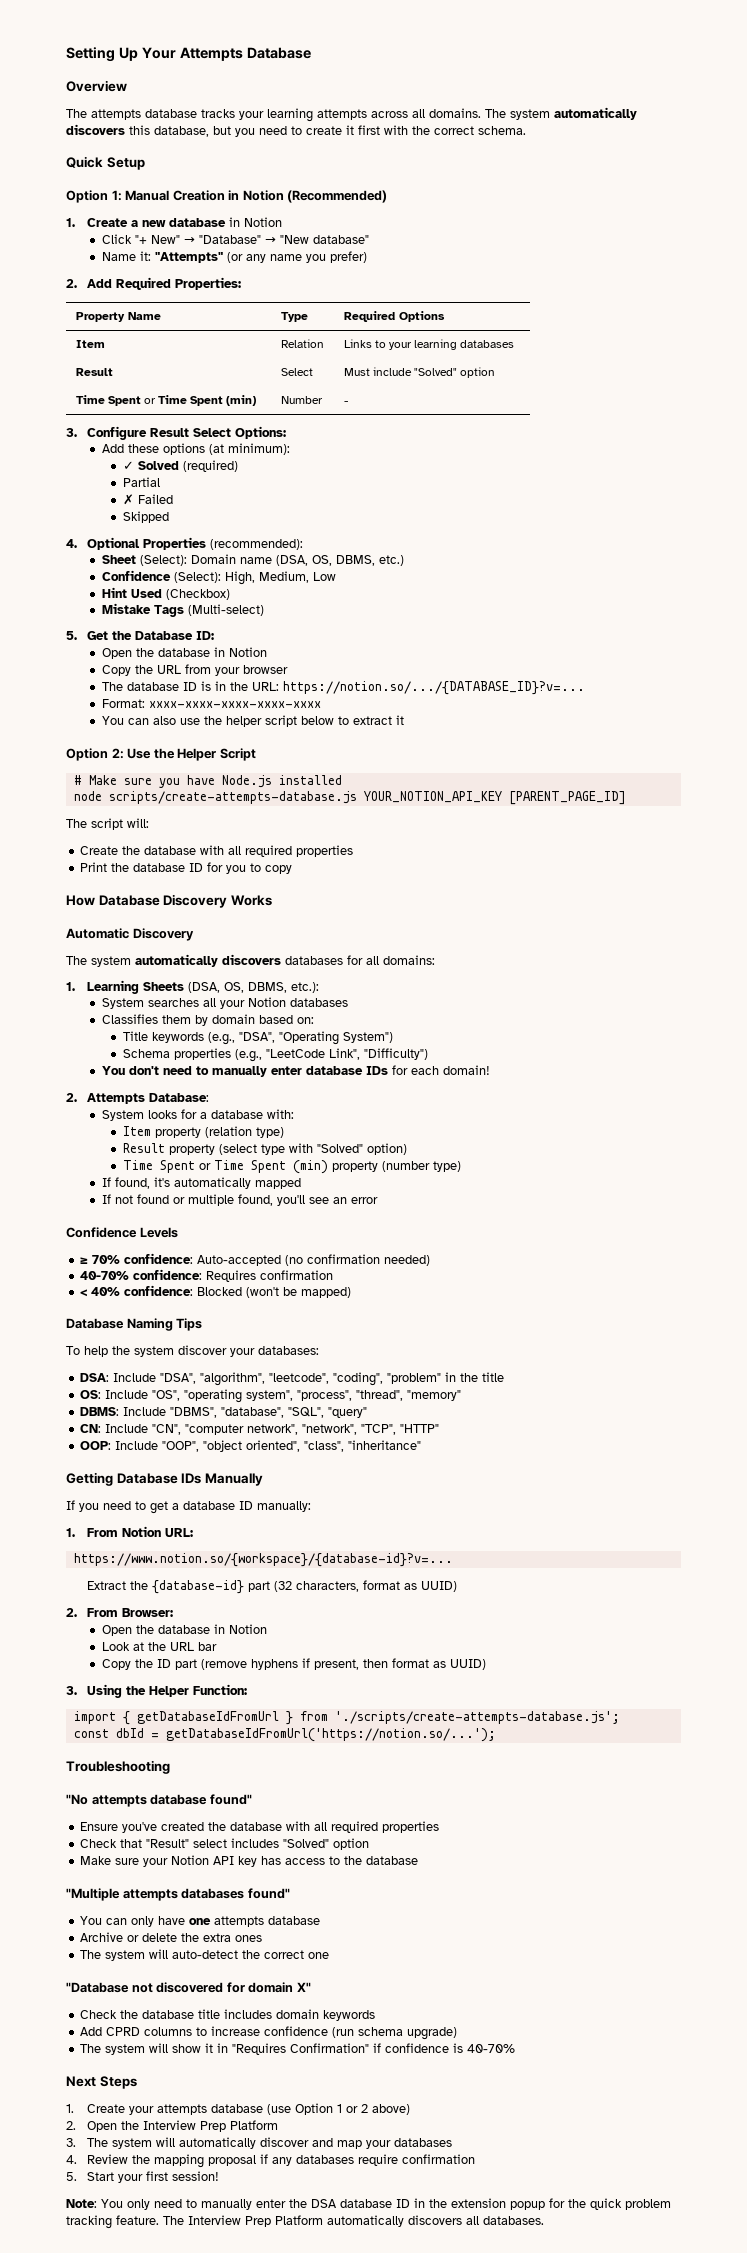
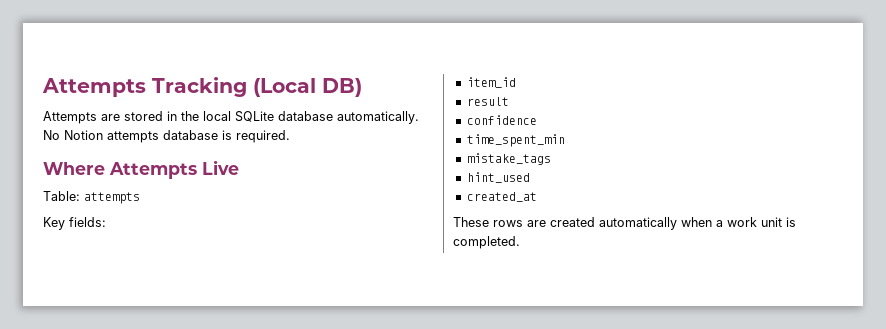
- Setting Up Your Attempts Database
- Overview
- The attempts database tracks your learning attempts across all domains. The system automatically discovers this database, but you need to create it first with the correct schema.
- Quick Setup
- Option 1: Manual Creation in Notion (Recommended)
- 1. Create a new database in Notion
- Click "+ New" → "Database" → "New database"
- Name it: "Attempts" (or any name you prefer)
- 2. Add Required Properties:
- Property Name | Type | Required Options
- Item | Relation | Links to your learning databases
- Result | Select | Must include "Solved" option
- Time Spent or Time Spent (min) | Number | -
- 3. Configure Result Select Options:
- Add these options (at minimum):
- ✓ Solved (required)
- Partial
- ✗ Failed
- Skipped
- 4. Optional Properties (recommended):
- Sheet (Select): Domain name (DSA, OS, DBMS, etc.)
- Confidence (Select): High, Medium, Low
- Hint Used (Checkbox)
- Mistake Tags (Multi-select)
- 5. Get the Database ID:
- Open the database in Notion
- Copy the URL from your browser
- The database ID is in the URL: https://notion.so/.../{DATABASE_ID}?v=...
- Format: xxxx-xxxx-xxxx-xxxx-xxxx
- You can also use the helper script below to extract it
- Option 2: Use the Helper Script
- # Make sure you have Node.js installed
- node scripts/create-attempts-database.js YOUR_NOTION_API_KEY [PARENT_PAGE_ID]
- The script will:
- Create the database with all required properties
- Print the database ID for you to copy
- How Database Discovery Works
- Automatic Discovery
- The system automatically discovers databases for all domains:
- 1. Learning Sheets (DSA, OS, DBMS, etc.):
- System searches all your Notion databases
- Classifies them by domain based on:
- Title keywords (e.g., "DSA", "Operating System")
- Schema properties (e.g., "LeetCode Link", "Difficulty")
- You don't need to manually enter database IDs for each domain!
- 2. Attempts Database:
- System looks for a database with:
- Item property (relation type)
- Result property (select type with "Solved" option)
- Time Spent or Time Spent (min) property (number type)
- If found, it's automatically mapped
- If not found or multiple found, you'll see an error
- Confidence Levels
- ≥ 70% confidence: Auto-accepted (no confirmation needed)
- 40-70% confidence: Requires confirmation
- < 40% confidence: Blocked (won't be mapped)
- Database Naming Tips
- To help the system discover your databases:
- DSA: Include "DSA", "algorithm", "leetcode", "coding", "problem" in the title
- OS: Include "OS", "operating system", "process", "thread", "memory"
- DBMS: Include "DBMS", "database", "SQL", "query"
- CN: Include "CN", "computer network", "network", "TCP", "HTTP"
- OOP: Include "OOP", "object oriented", "class", "inheritance"
- Getting Database IDs Manually
- If you need to get a database ID manually:
- 1. From Notion URL:
- https://www.notion.so/{workspace}/{database-id}?v=...
- Extract the {database-id} part (32 characters, format as UUID)
- 2. From Browser:
- Open the database in Notion
- Look at the URL bar
- Copy the ID part (remove hyphens if present, then format as UUID)
- 3. Using the Helper Function:
- import { getDatabaseIdFromUrl } from './scripts/create-attempts-database.js';
- const dbId = getDatabaseIdFromUrl('https://notion.so/...');
- Troubleshooting
- "No attempts database found"
- Ensure you've created the database with all required properties
- Check that "Result" select includes "Solved" option
- Make sure your Notion API key has access to the database
- "Multiple attempts databases found"
- You can only have one attempts database
- Archive or delete the extra ones
- The system will auto-detect the correct one
- "Database not discovered for domain X"
- Check the database title includes domain keywords
- Add CPRD columns to increase confidence (run schema upgrade)
- The system will show it in "Requires Confirmation" if confidence is 40-70%
- Next Steps
- 1. Create your attempts database (use Option 1 or 2 above)
- 2. Open the Interview Prep Platform
- 3. The system will automatically discover and map your databases
- 4. Review the mapping proposal if any databases require confirmation
- 5. Start your first session!
- Note: You only need to manually enter the DSA database ID in the extension popup for the quick problem tracking feature. The Interview Prep Platform automatically discovers all databases.
+ Attempts Tracking (Local DB)
+ Attempts are stored in the local SQLite database automatically. No Notion attempts database is required.
+ Where Attempts Live
+ Table: attempts
+ Key fields:
+ item_id
+ result
+ confidence
+ time_spent_min
+ mistake_tags
+ hint_used
+ created_at
+ These rows are created automatically when a work unit is completed.

